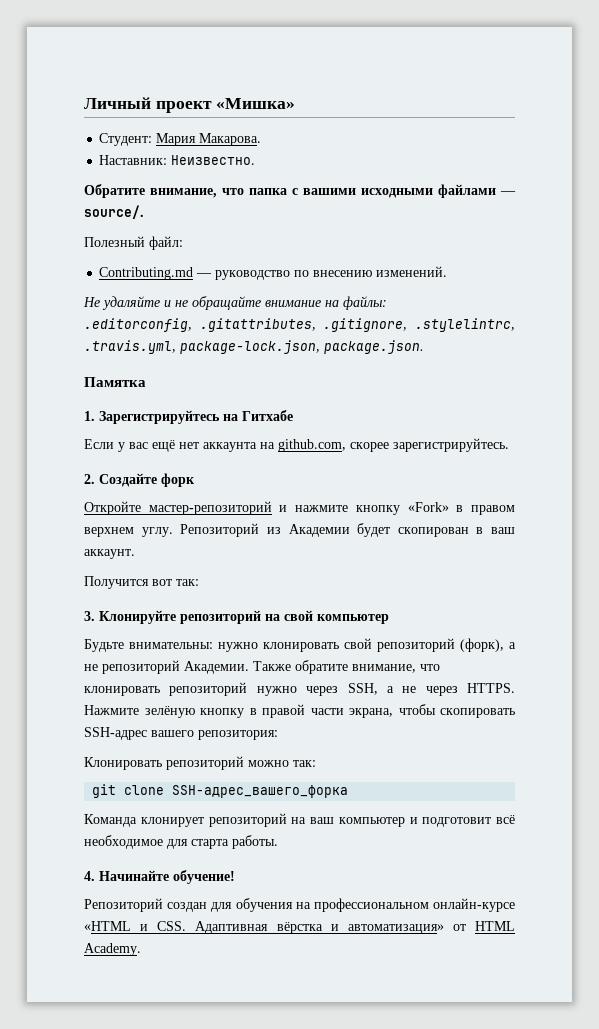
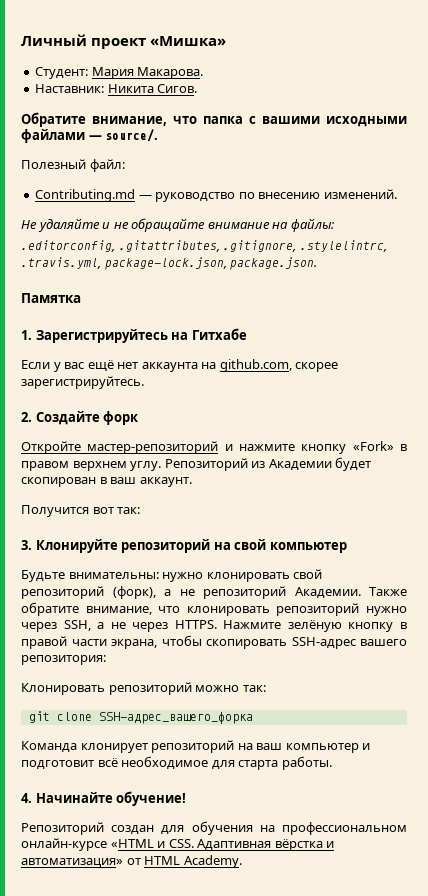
- Наставник: Неизвестно.
+ Наставник: Никита Сигов.

